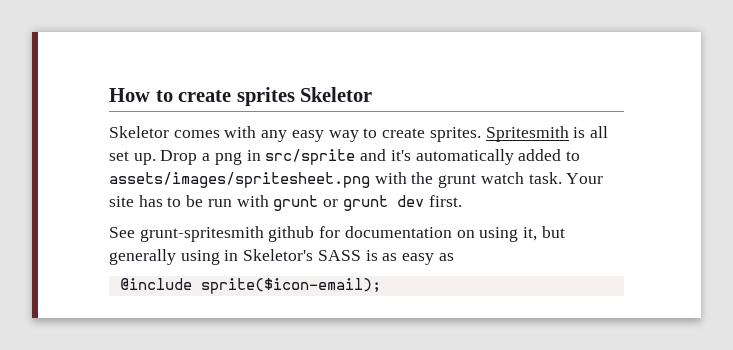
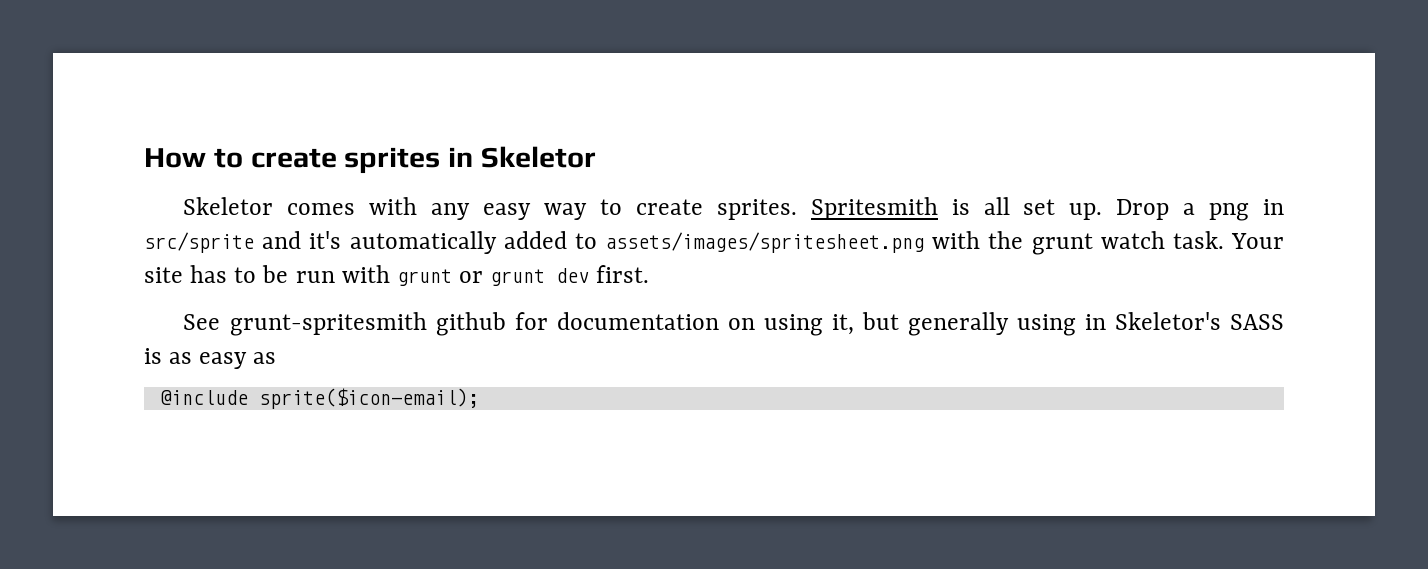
- How to create sprites Skeletor
+ How to create sprites in Skeletor

